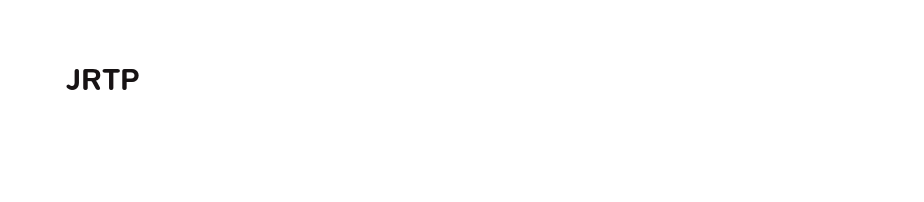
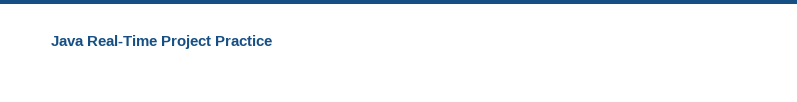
- JRTP
+ Java Real-Time Project Practice

